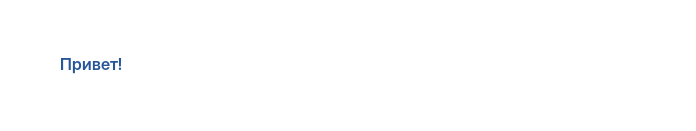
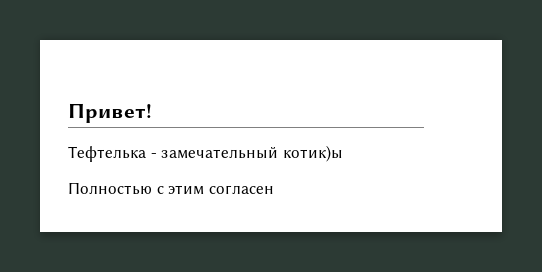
+ Тефтелька - замечательный котик)ы
+ Полностью с этим согласен

